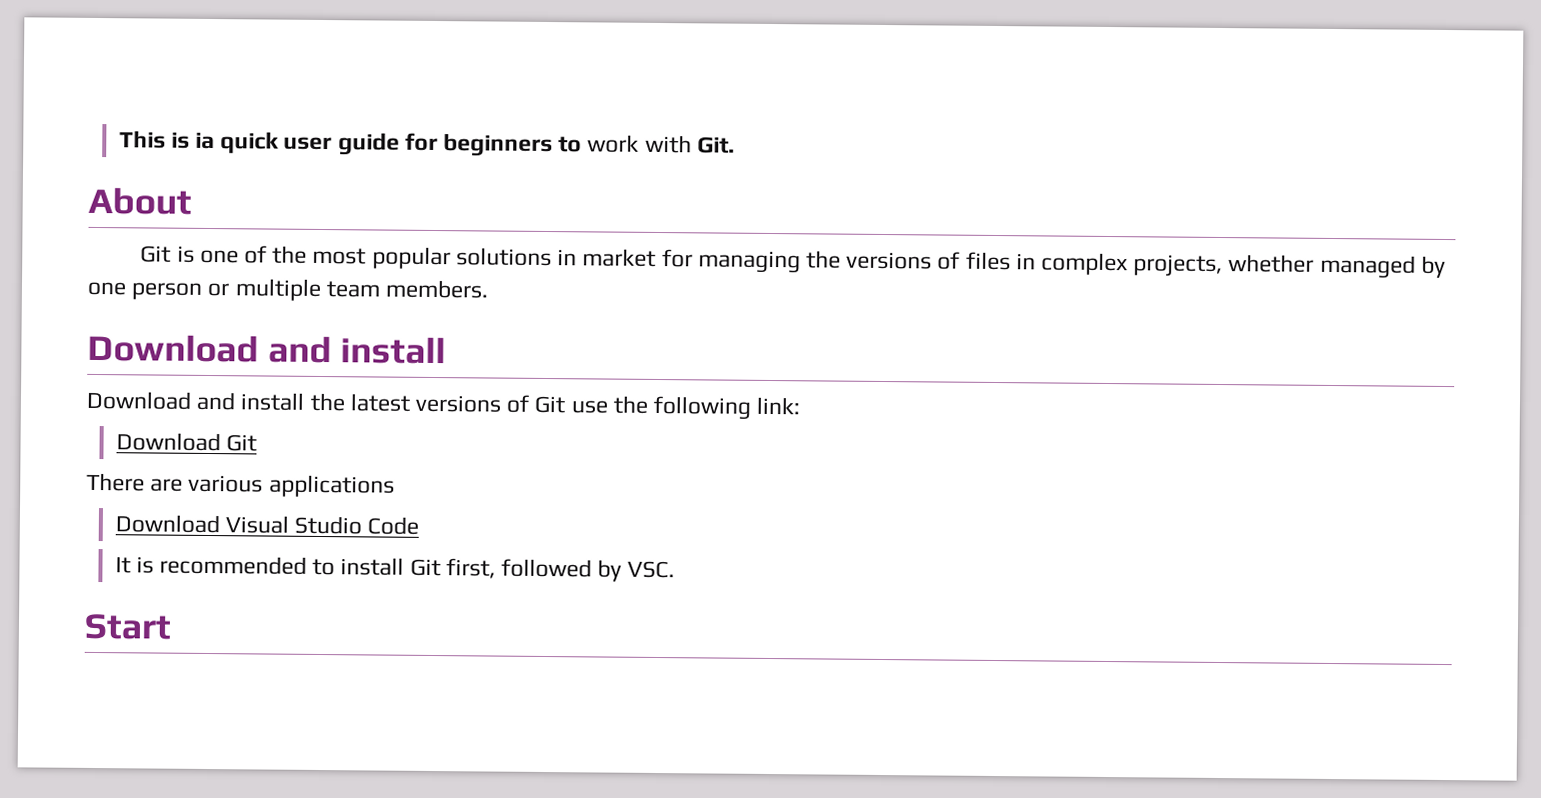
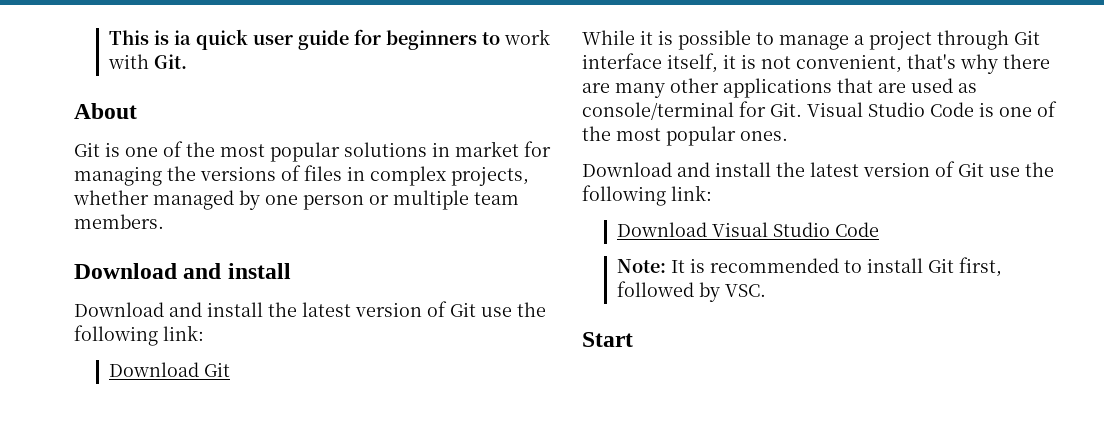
  Git is one of the most popular solutions in market for managing the versions of files in complex projects, whether managed by one person or multiple team members.
  Download and install
- Download and install the latest versions of Git use the following link:
+ Download and install the latest version of Git use the following link:
- There are various applications
+ While it is possible to manage a project through Git interface itself, it is not convenient, that's why there are many other applications that are used as console/terminal for Git. Visual Studio Code is one of the most popular ones.
+ Download and install the latest version of Git use the following link:
- It is recommended to install Git first, followed by VSC.
+ Note: It is recommended to install Git first, followed by VSC.

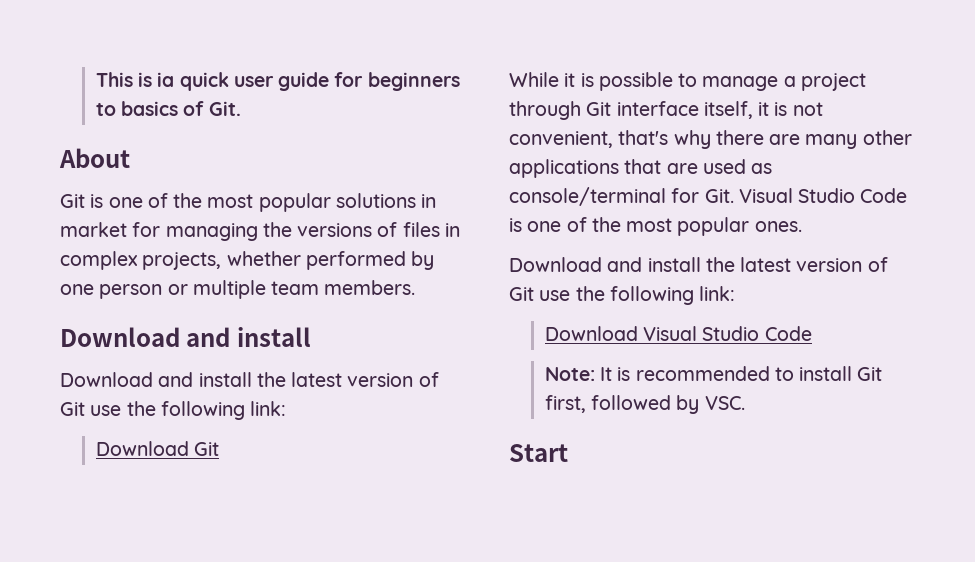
- This is ia quick user guide for beginners to work with Git.
+ This is ia quick user guide for beginners to basics of Git.
- Git is one of the most popular solutions in market for managing the versions of files in complex projects, whether managed by one person or multiple team members.
+ Git is one of the most popular solutions in market for managing the versions of files in complex projects, whether performed by one person or multiple team members.

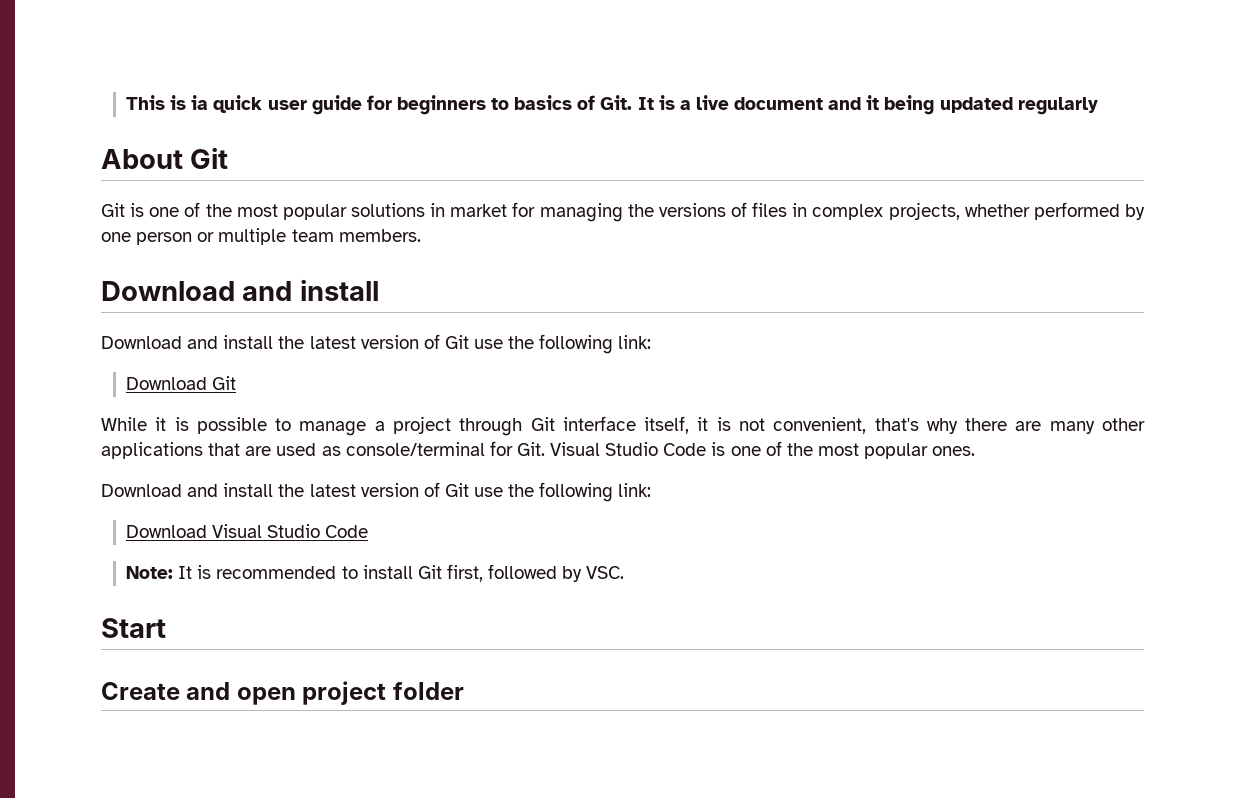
- This is ia quick user guide for beginners to basics of Git.
+ This is ia quick user guide for beginners to basics of Git. It is a live document and it being updated regularly
- About
+ About Git
+ Create and open project folder

